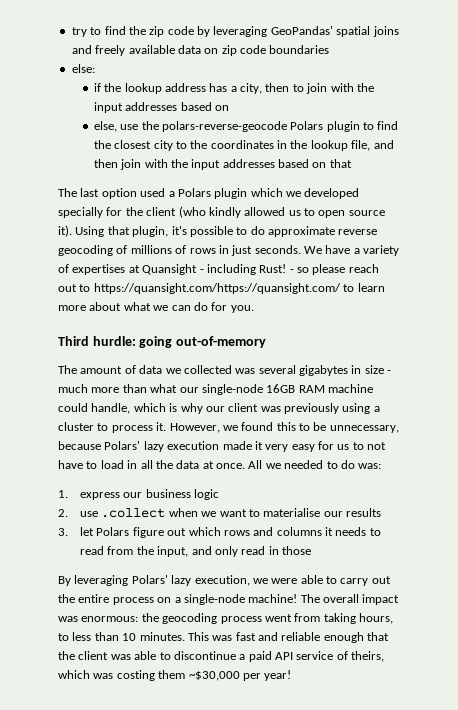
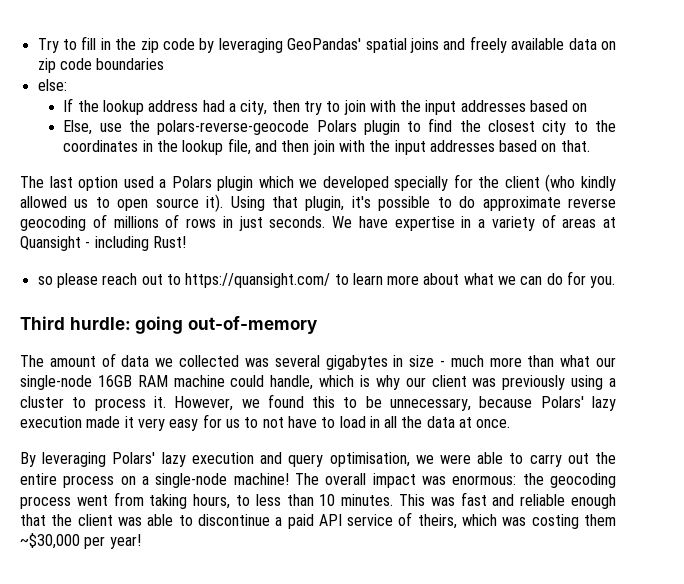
- try to find the zip code by leveraging GeoPandas' spatial joins and freely available data on zip code boundaries
+ Try to fill in the zip code by leveraging GeoPandas' spatial joins and freely available data on zip code boundaries
- if the lookup address has a city, then to join with the input addresses based on
+ If the lookup address had a city, then try to join with the input addresses based on
- else, use the polars-reverse-geocode Polars plugin to find the closest city to the coordinates in the lookup file, and then join with the input addresses based on that
+ Else, use the polars-reverse-geocode Polars plugin to find the closest city to the coordinates in the lookup file, and then join with the input addresses based on that.
- We have a variety of expertises at Quansight - including Rust! - so please reach out to https://quansight.com/https://quansight.com/ to learn more about what we can do for you.
+ We have expertise in a variety of areas at Quansight - including Rust!
+ so please reach out to https://quansight.com/ to learn more about what we can do for you.
- All we needed to do was:
- 1. express our business logic
- 2. use .collect when we want to materialise our results
- 3. let Polars figure out which rows and columns it needs to read from the input, and only read in those
- By leveraging Polars' lazy execution, we were able to carry out the entire process on a single-node machine!
+ By leveraging Polars' lazy execution and query optimisation, we were able to carry out the entire process on a single-node machine!

